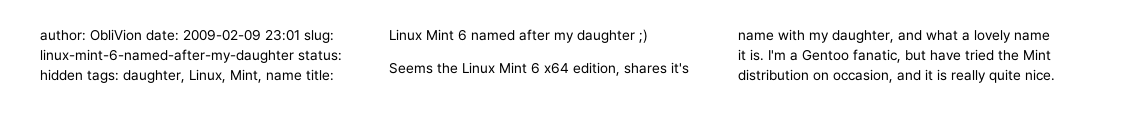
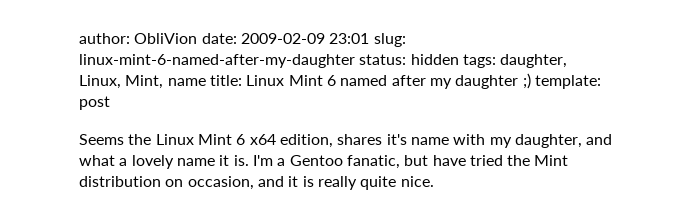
- author: ObliVion date: 2009-02-09 23:01 slug: linux-mint-6-named-after-my-daughter status: hidden tags: daughter, Linux, Mint, name title: Linux Mint 6 named after my daughter ;)
+ author: ObliVion date: 2009-02-09 23:01 slug: linux-mint-6-named-after-my-daughter status: hidden tags: daughter, Linux, Mint, name title: Linux Mint 6 named after my daughter ;) template: post

